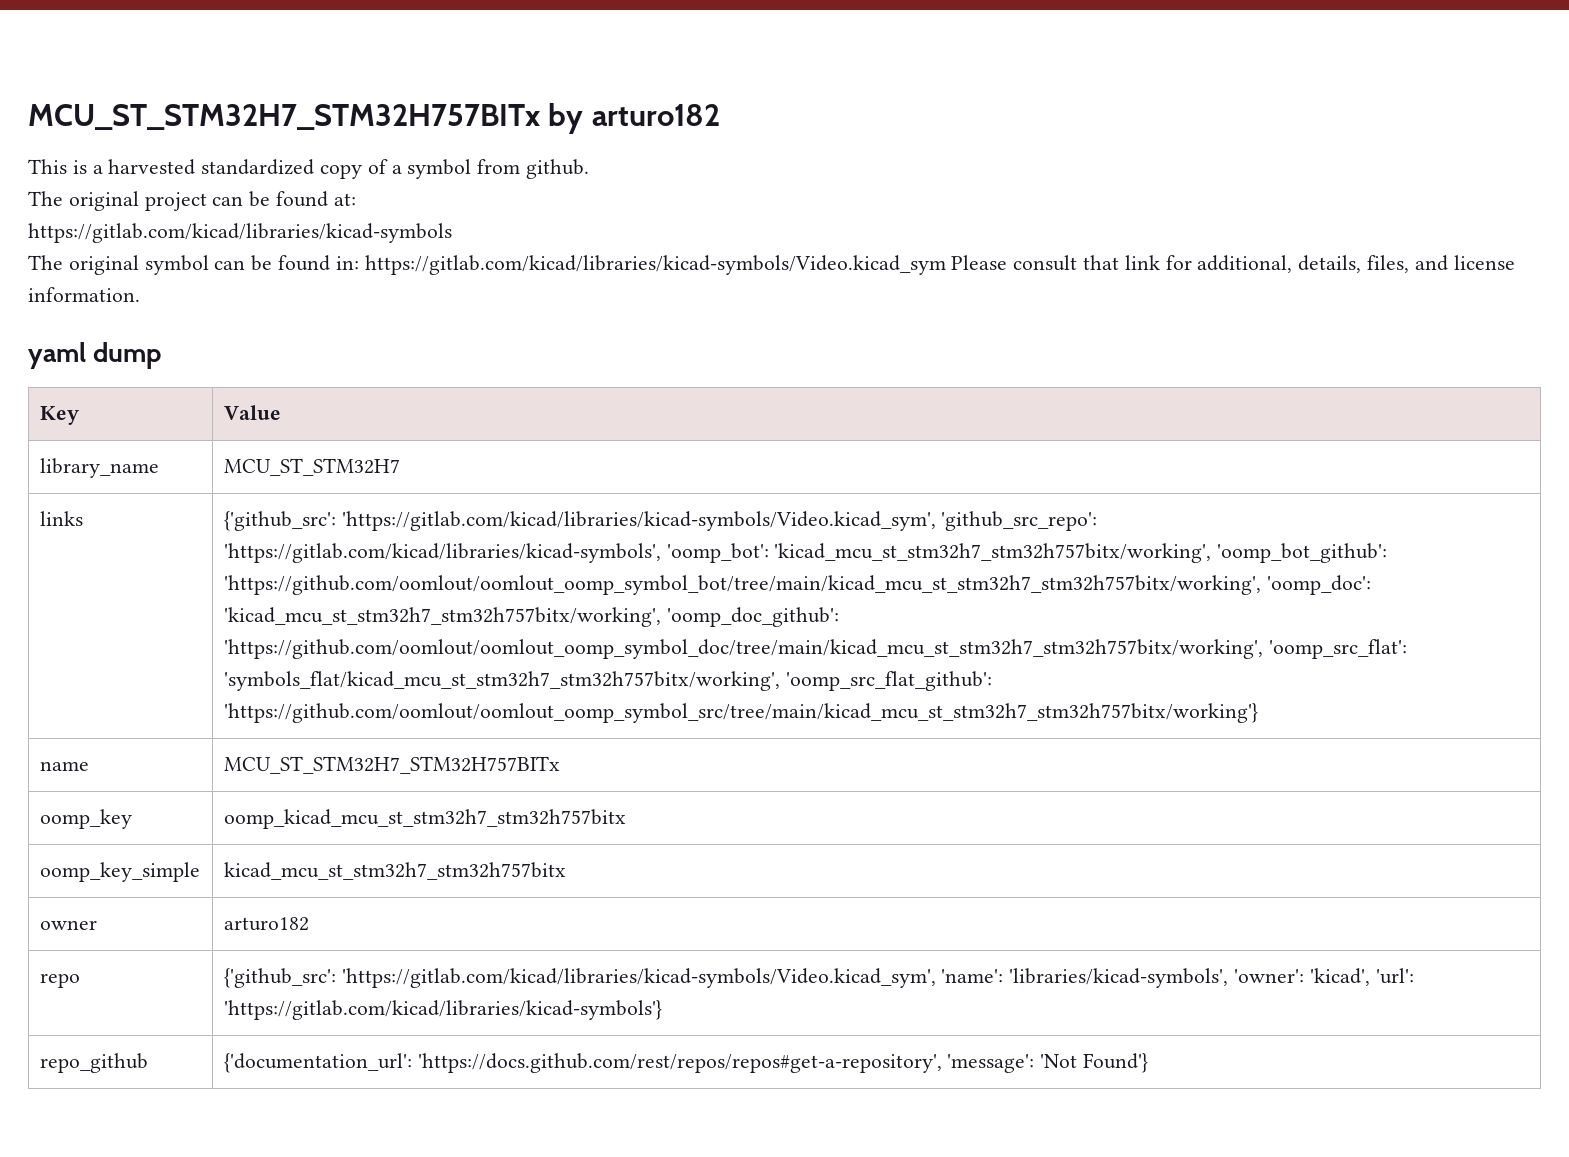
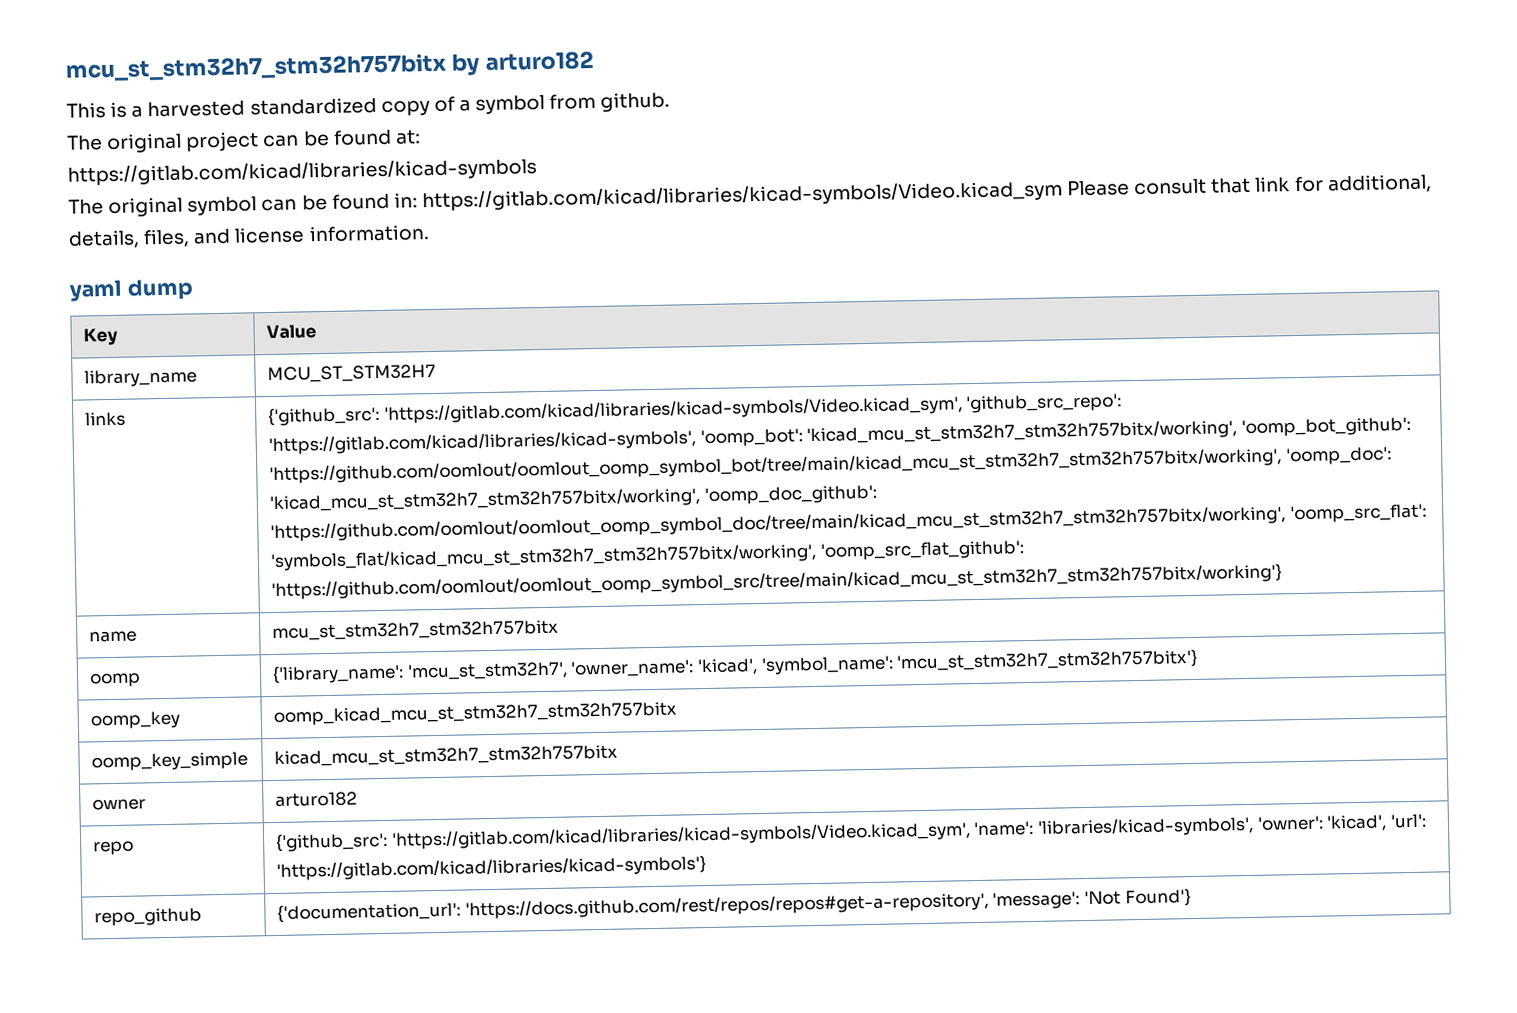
- MCU_ST_STM32H7_STM32H757BITx by arturo182
+ mcu_st_stm32h7_stm32h757bitx by arturo182
- name | MCU_ST_STM32H7_STM32H757BITx
+ name | mcu_st_stm32h7_stm32h757bitx
+ oomp | {'library_name': 'mcu_st_stm32h7', 'owner_name': 'kicad', 'symbol_name': 'mcu_st_stm32h7_stm32h757bitx'}

